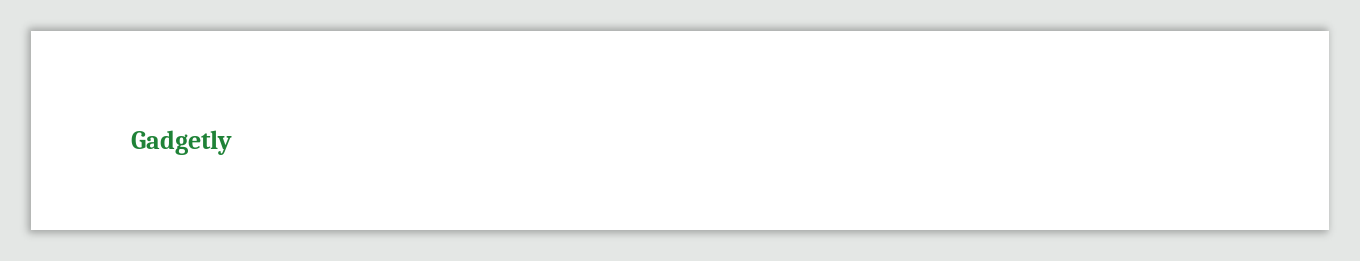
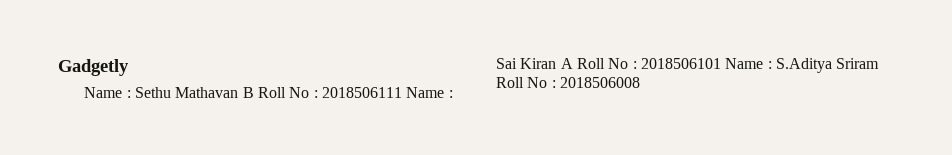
+ Name : Sethu Mathavan B Roll No : 2018506111 Name : Sai Kiran A Roll No : 2018506101 Name : S.Aditya Sriram Roll No : 2018506008

